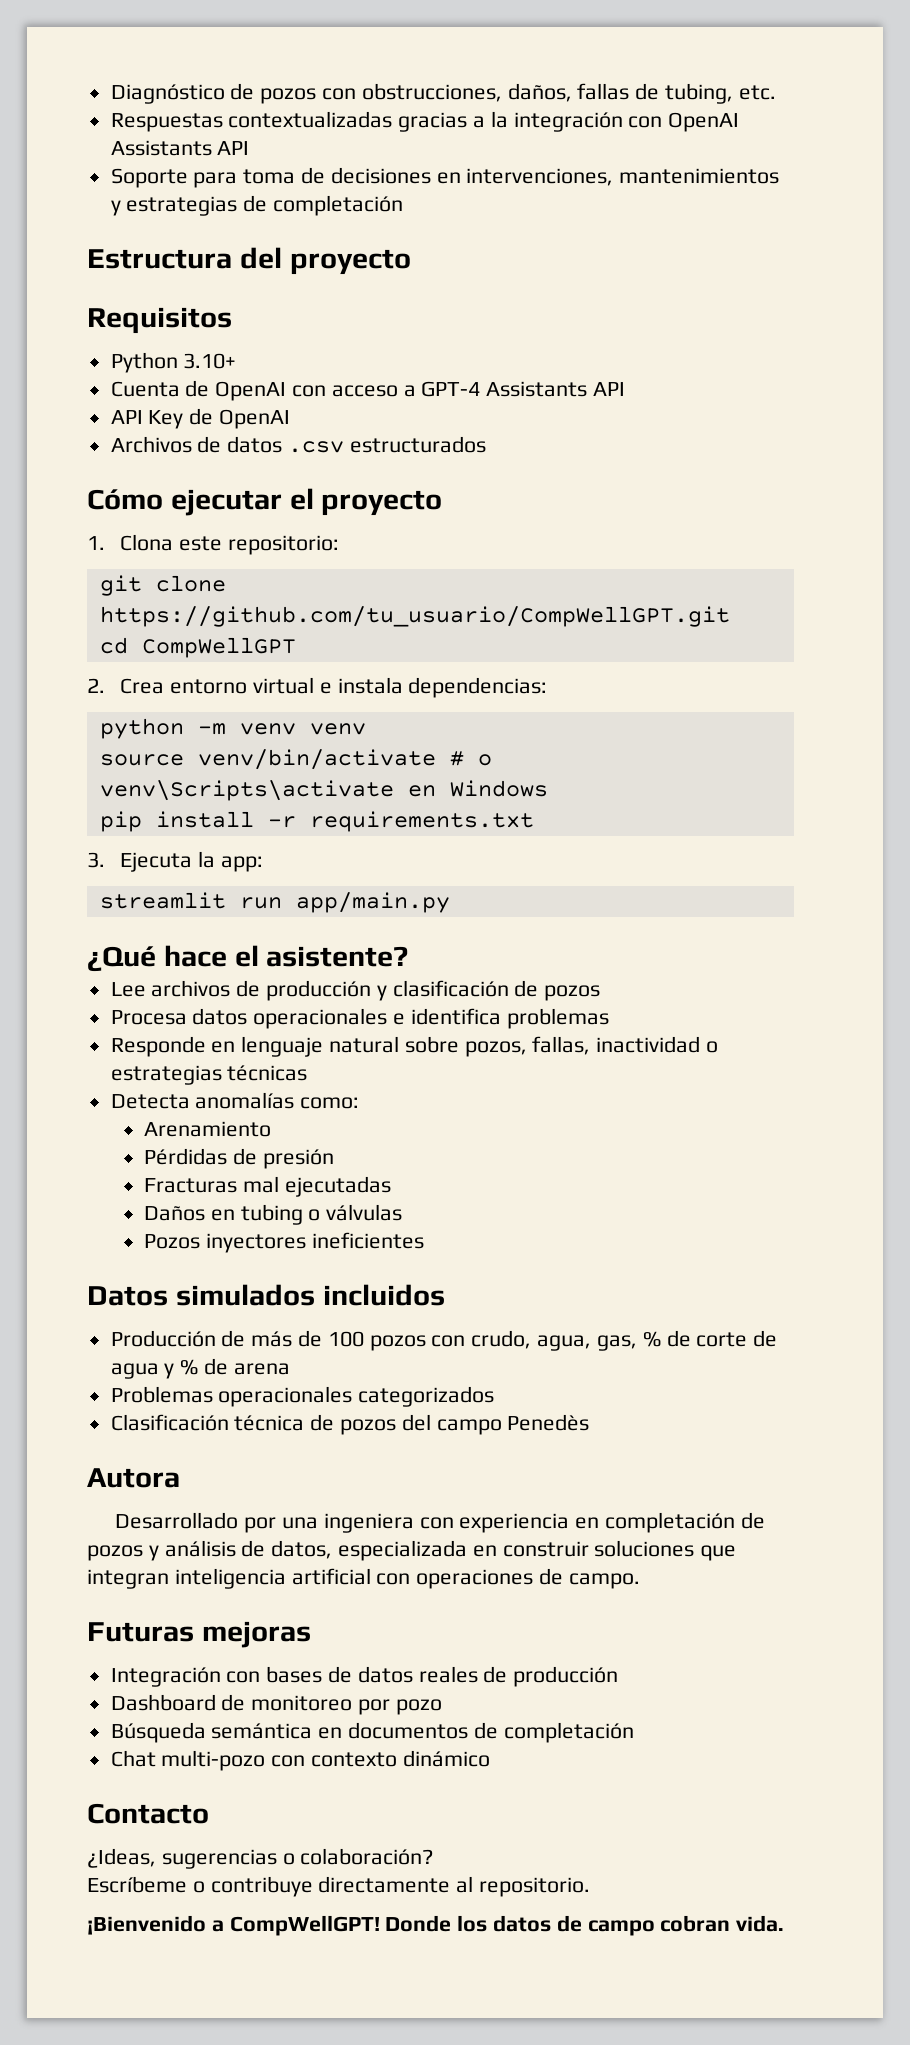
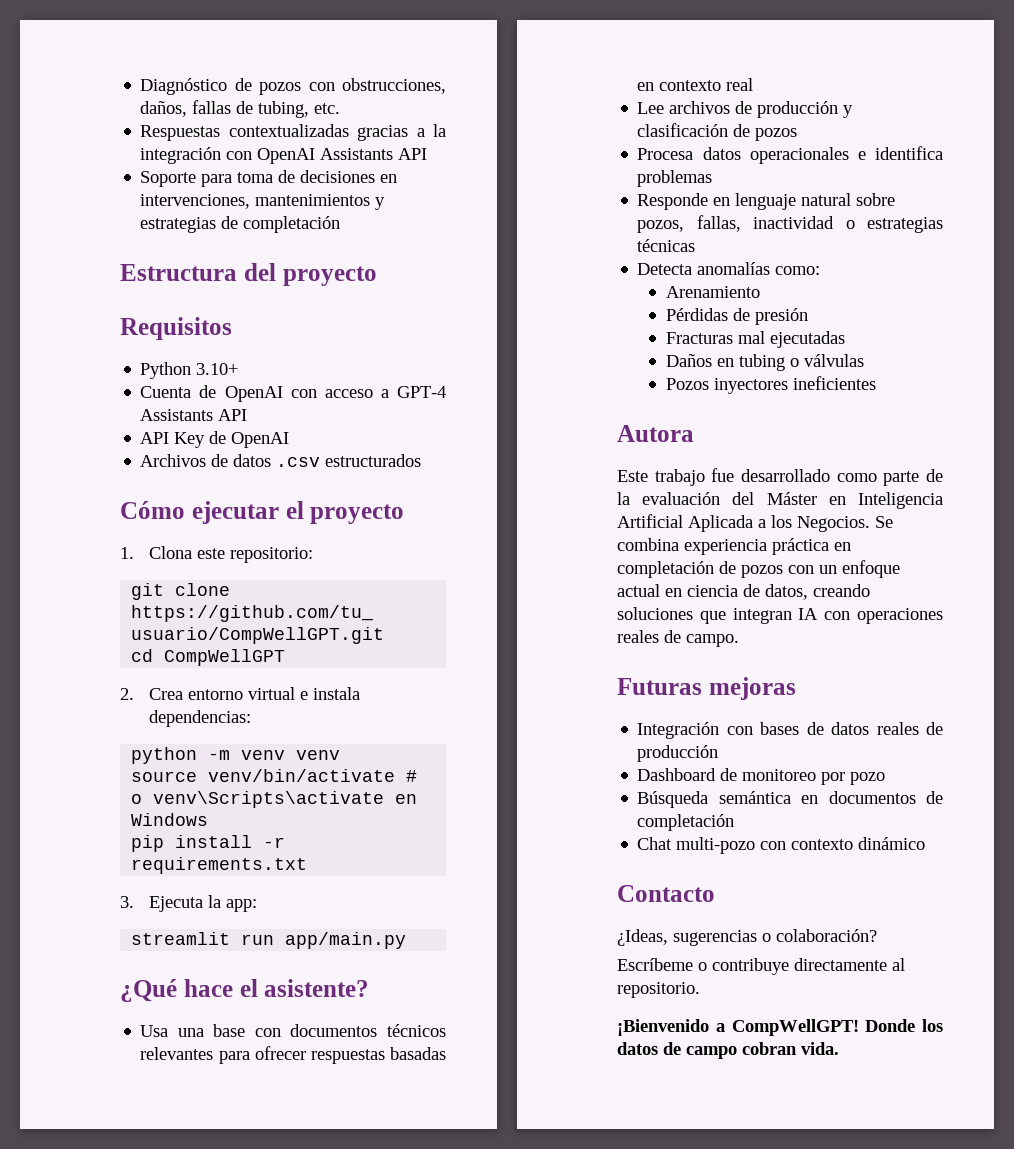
+ Usa una base con documentos técnicos relevantes para ofrecer respuestas basadas en contexto real
- Datos simulados incluidos
- Producción de más de 100 pozos con crudo, agua, gas, % de corte de agua y % de arena
- Problemas operacionales categorizados
- Clasificación técnica de pozos del campo Penedès
  Autora
- Desarrollado por una ingeniera con experiencia en completación de pozos y análisis de datos, especializada en construir soluciones que integran inteligencia artificial con operaciones de campo.
+ Este trabajo fue desarrollado como parte de la evaluación del Máster en Inteligencia Artificial Aplicada a los Negocios. Se combina experiencia práctica en completación de pozos con un enfoque actual en ciencia de datos, creando soluciones que integran IA con operaciones reales de campo.

